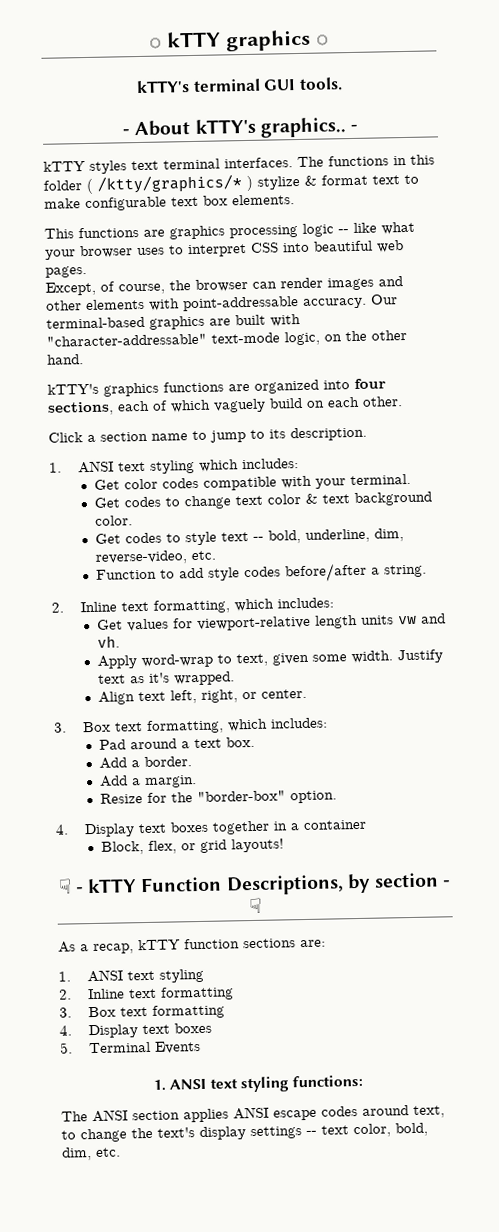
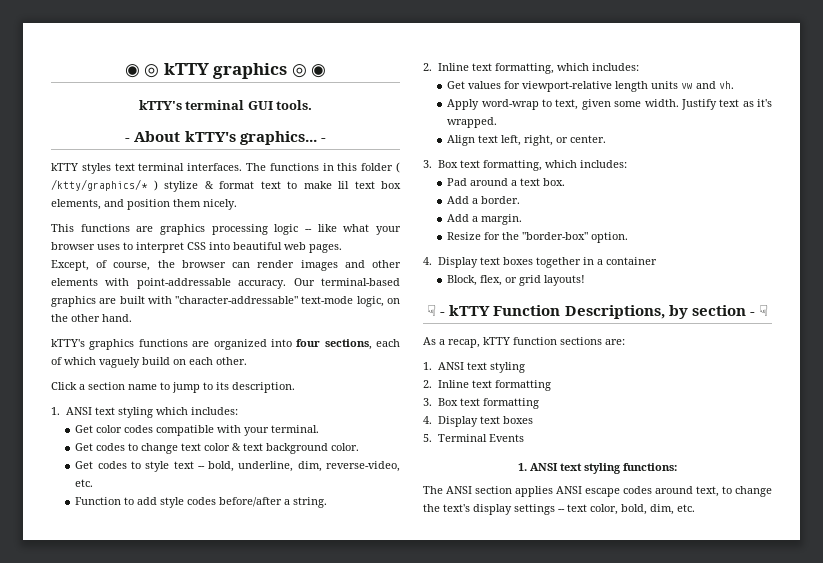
- ◎ kTTY graphics ◎
+ ◉ ◎ kTTY graphics ◎ ◉
- - About kTTY's graphics..
+ - About kTTY's graphics...
- The functions in this folder ( /ktty/graphics/* ) stylize & format text to make configurable text box elements.
+ The functions in this folder ( /ktty/graphics/* ) stylize & format text to make lil text box elements, and position them nicely.

